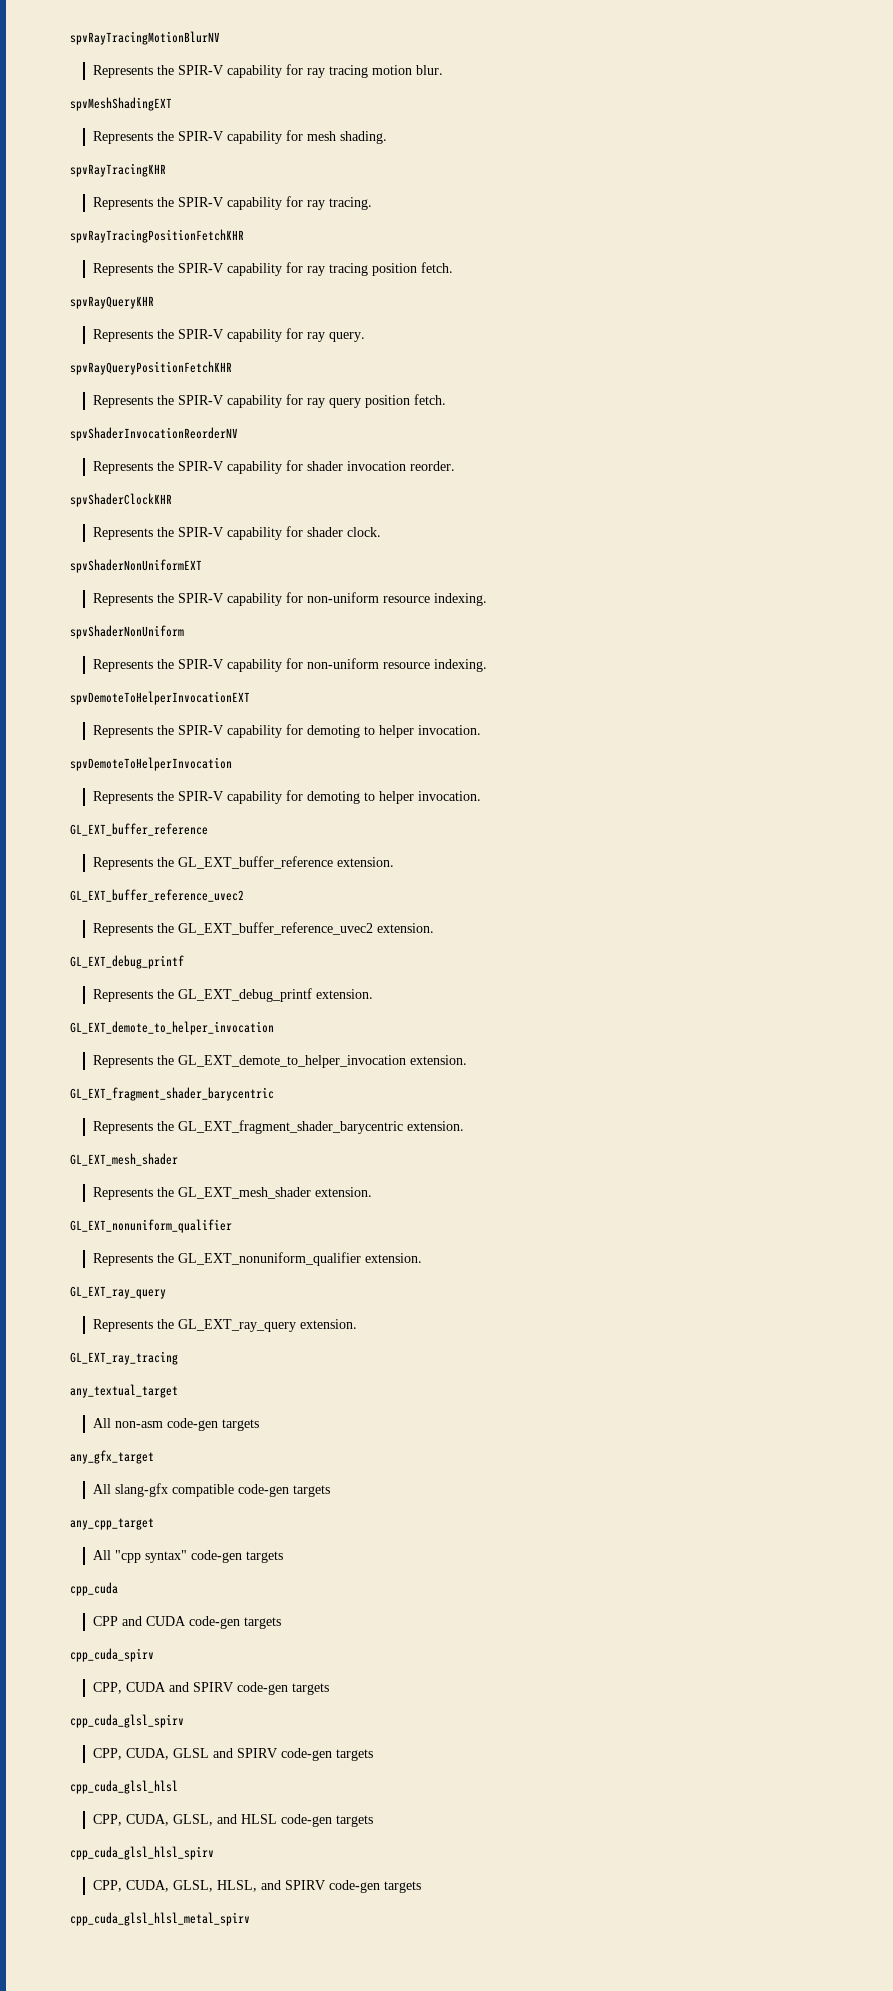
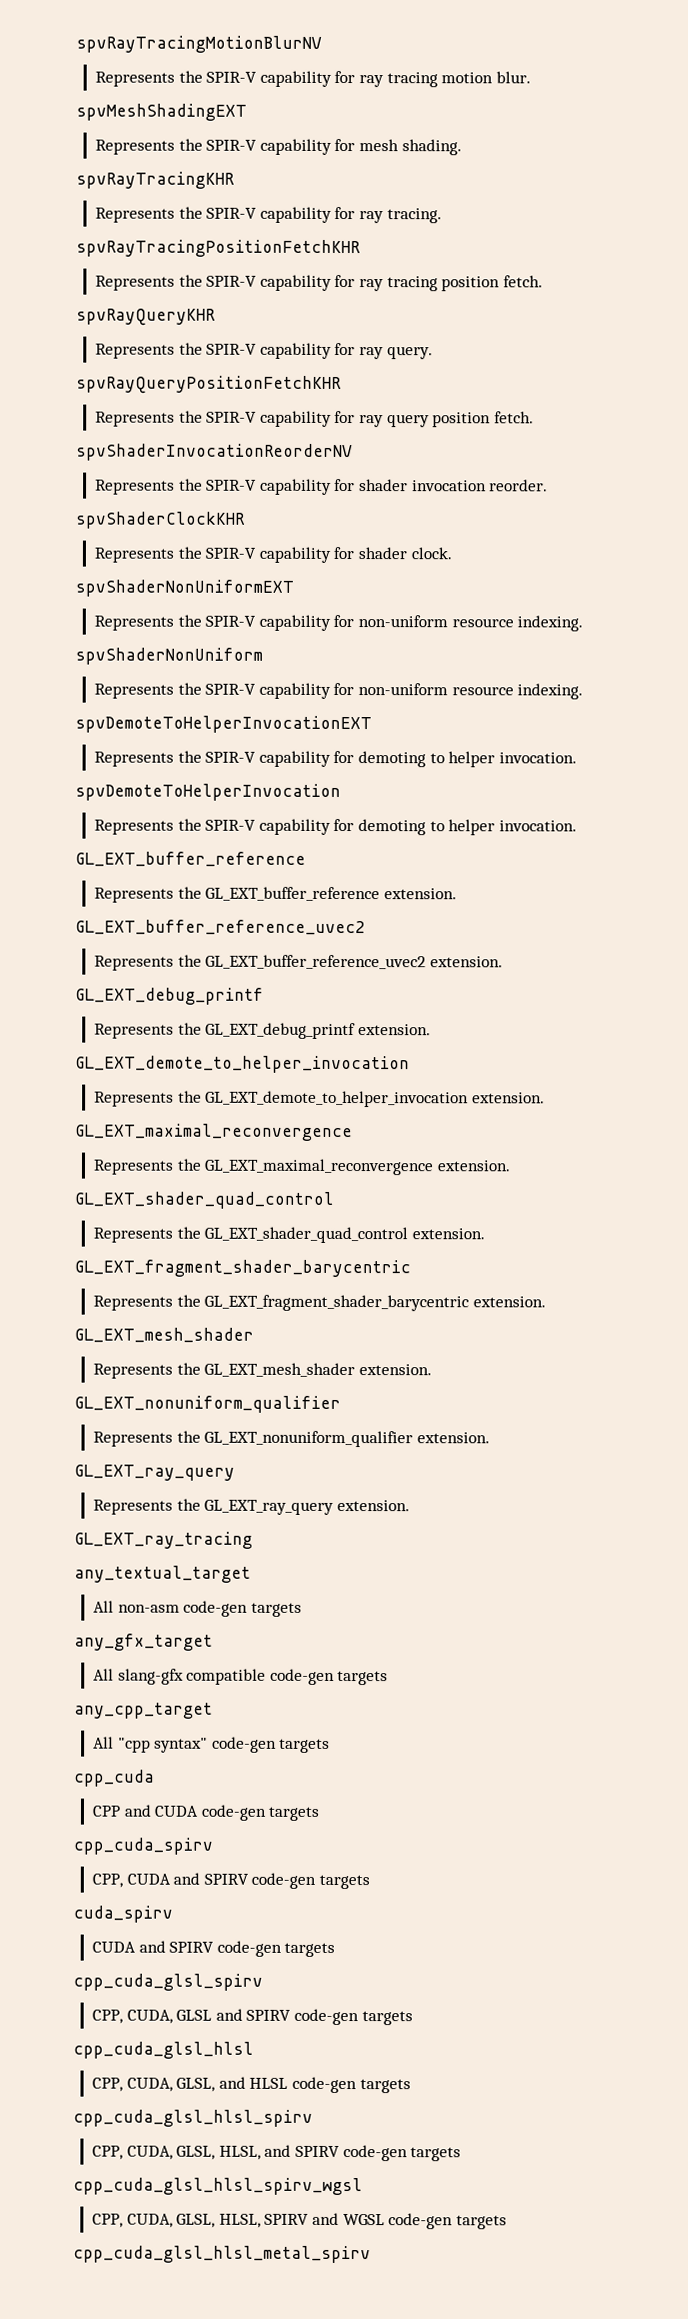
  Represents the GL_EXT_demote_to_helper_invocation extension.
+ GL_EXT_maximal_reconvergence
+ Represents the GL_EXT_maximal_reconvergence extension.
+ GL_EXT_shader_quad_control
+ Represents the GL_EXT_shader_quad_control extension.
+ cuda_spirv
+ CUDA and SPIRV code-gen targets
+ cpp_cuda_glsl_hlsl_spirv_wgsl
+ CPP, CUDA, GLSL, HLSL, SPIRV and WGSL code-gen targets

